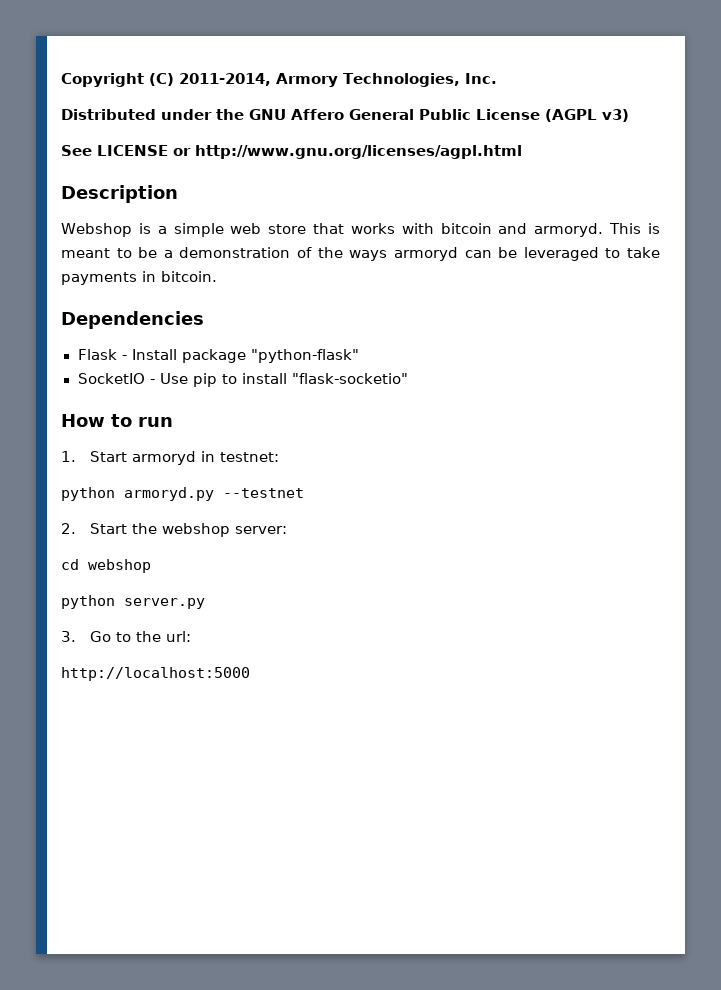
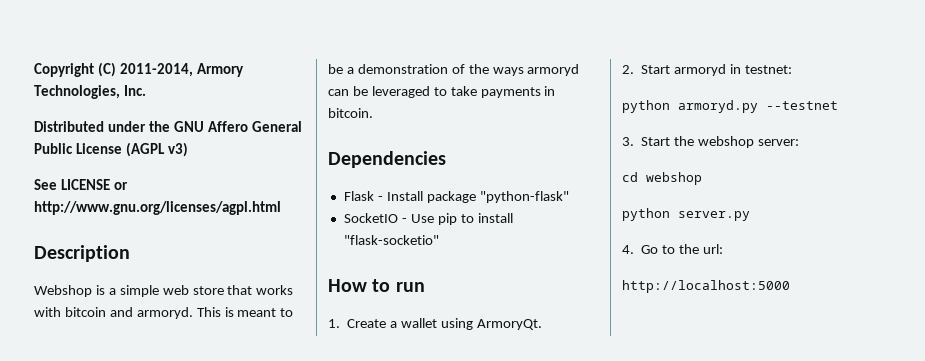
- 1. Start armoryd in testnet:
+ 1. Create a wallet using ArmoryQt.
+ 2. Start armoryd in testnet:
- 2. Start the webshop server:
+ 3. Start the webshop server:
- 3. Go to the url:
+ 4. Go to the url:

